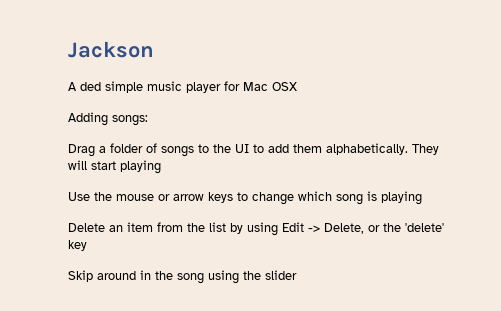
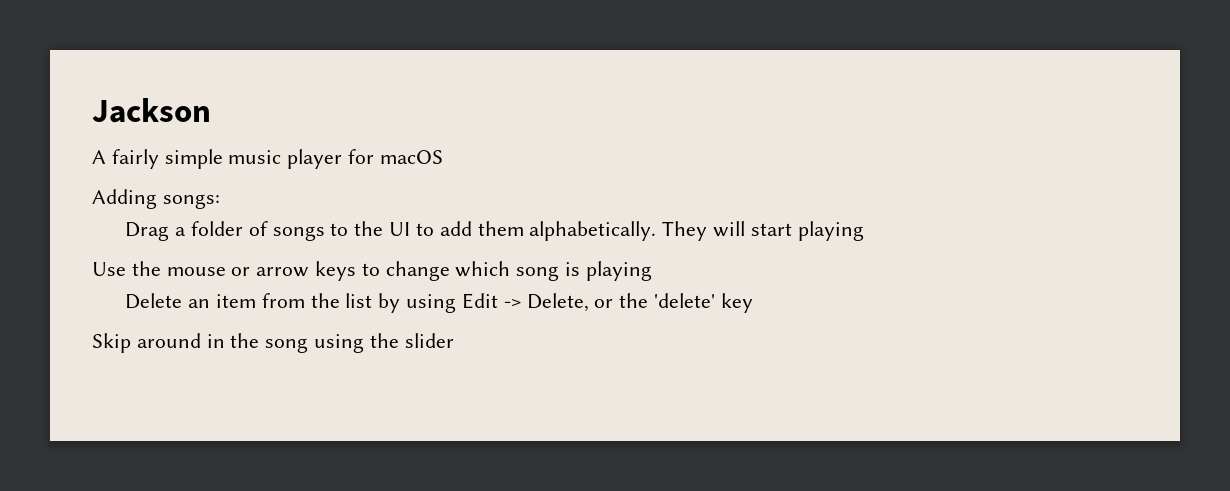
- A ded simple music player for Mac OSX
+ A fairly simple music player for macOS

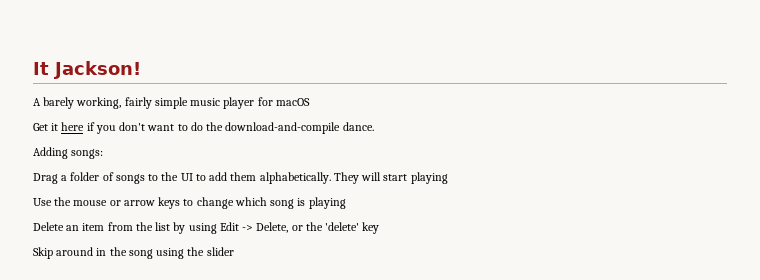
- Jackson
+ It Jackson!
- A fairly simple music player for macOS
+ A barely working, fairly simple music player for macOS
+ Get it here if you don't want to do the download-and-compile dance.

